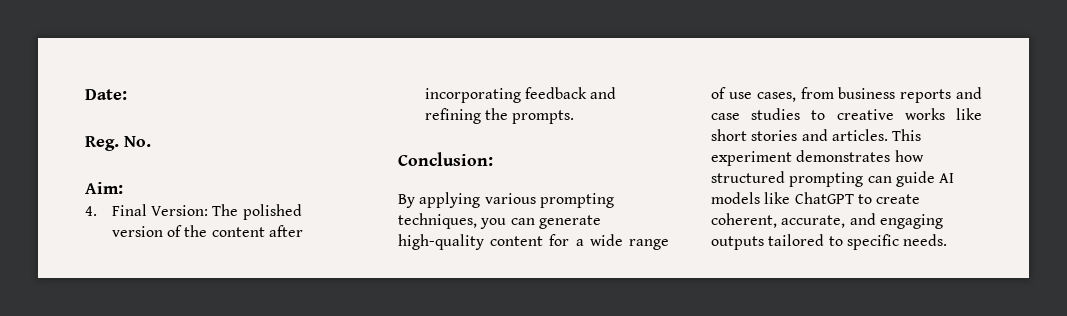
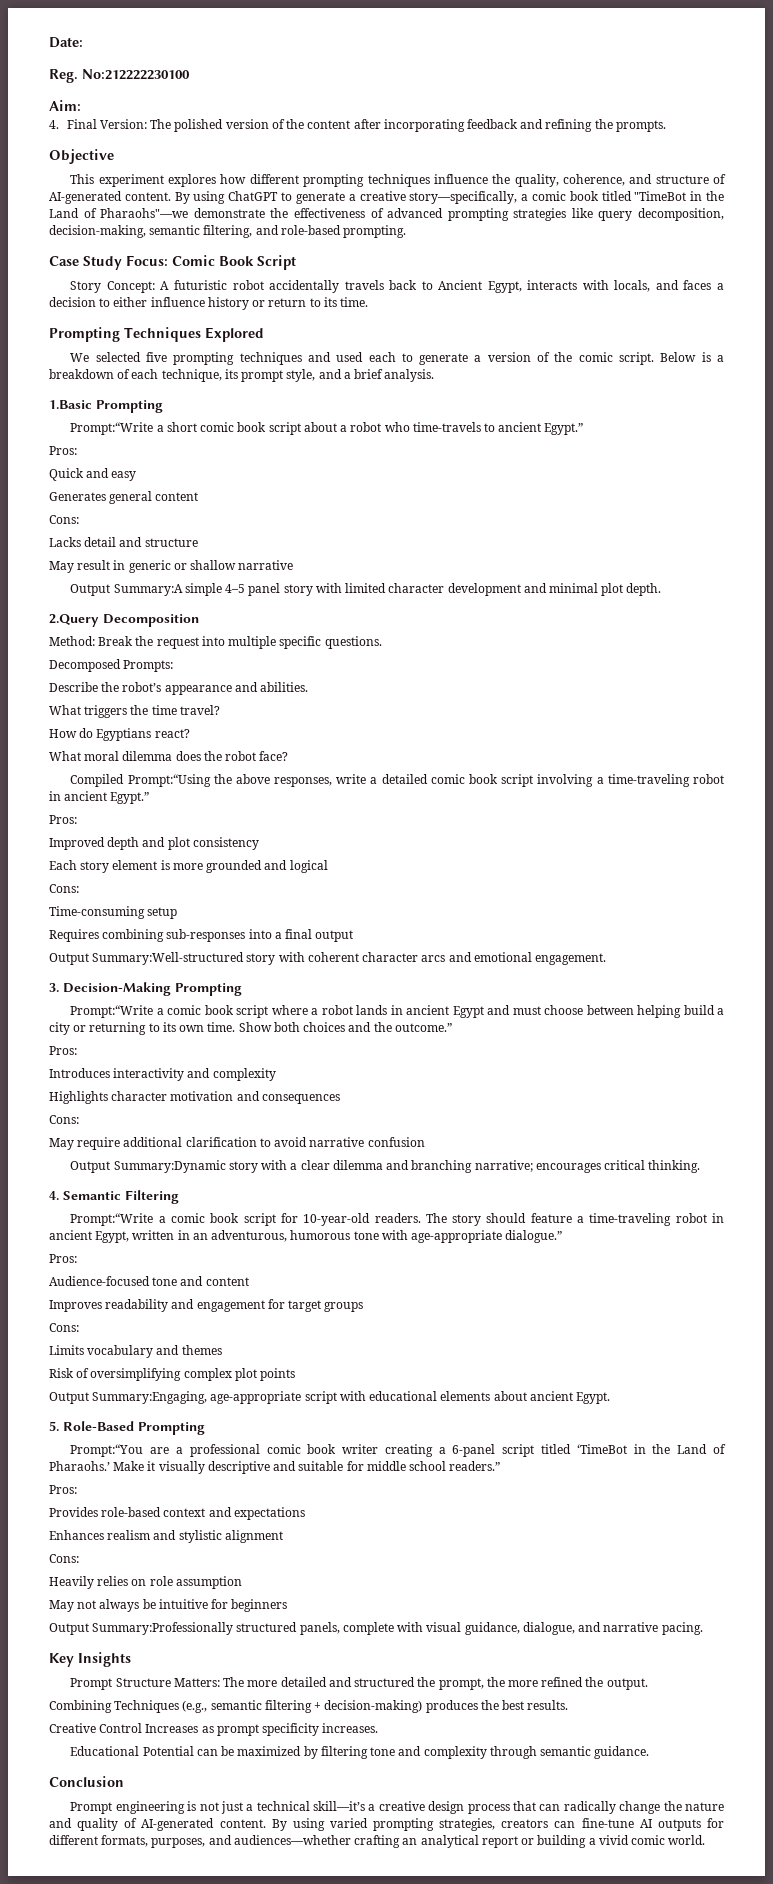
- Reg. No.
+ Reg. No:212222230100
- Conclusion:
- By applying various prompting techniques, you can generate high-quality content for a wide range of use cases, from business reports and case studies to creative works like short stories and articles. This experiment demonstrates how structured prompting can guide AI models like ChatGPT to create coherent, accurate, and engaging outputs tailored to specific needs.
+ Objective
+ This experiment explores how different prompting techniques influence the quality, coherence, and structure of AI-generated content. By using ChatGPT to generate a creative story—specifically, a comic book titled "TimeBot in the Land of Pharaohs"—we demonstrate the effectiveness of advanced prompting strategies like query decomposition, decision-making, semantic filtering, and role-based prompting.
+ Case Study Focus: Comic Book Script
+ Story Concept: A futuristic robot accidentally travels back to Ancient Egypt, interacts with locals, and faces a decision to either influence history or return to its time.
+ Prompting Techniques Explored
+ We selected five prompting techniques and used each to generate a version of the comic script. Below is a breakdown of each technique, its prompt style, and a brief analysis.
+ 1.Basic Prompting
+ Prompt:“Write a short comic book script about a robot who time-travels to ancient Egypt.”
+ Pros:
+ Quick and easy
+ Generates general content
+ Cons:
+ Lacks detail and structure
+ May result in generic or shallow narrative
+ Output Summary:A simple 4–5 panel story with limited character development and minimal plot depth.
+ 2.Query Decomposition
+ Method: Break the request into multiple specific questions.
+ Decomposed Prompts:
+ Describe the robot’s appearance and abilities.
+ What triggers the time travel?
+ How do Egyptians react?
+ What moral dilemma does the robot face?
+ Compiled Prompt:“Using the above responses, write a detailed comic book script involving a time-traveling robot in ancient Egypt.”
+ Pros:
+ Improved depth and plot consistency
+ Each story element is more grounded and logical
+ Cons:
+ Time-consuming setup
+ Requires combining sub-responses into a final output
+ Output Summary:Well-structured story with coherent character arcs and emotional engagement.
+ 3. Decision-Making Prompting
+ Prompt:“Write a comic book script where a robot lands in ancient Egypt and must choose between helping build a city or returning to its own time. Show both choices and the outcome.”
+ Pros:
+ Introduces interactivity and complexity
+ Highlights character motivation and consequences
+ Cons:
+ May require additional clarification to avoid narrative confusion
+ Output Summary:Dynamic story with a clear dilemma and branching narrative; encourages critical thinking.
+ 4. Semantic Filtering
+ Prompt:“Write a comic book script for 10-year-old readers. The story should feature a time-traveling robot in ancient Egypt, written in an adventurous, humorous tone with age-appropriate dialogue.”
+ Pros:
+ Audience-focused tone and content
+ Improves readability and engagement for target groups
+ Cons:
+ Limits vocabulary and themes
+ Risk of oversimplifying complex plot points
+ Output Summary:Engaging, age-appropriate script with educational elements about ancient Egypt.
+ 5. Role-Based Prompting
+ Prompt:“You are a professional comic book writer creating a 6-panel script titled ‘TimeBot in the Land of Pharaohs.’ Make it visually descriptive and suitable for middle school readers.”
+ Pros:
+ Provides role-based context and expectations
+ Enhances realism and stylistic alignment
+ Cons:
+ Heavily relies on role assumption
+ May not always be intuitive for beginners
+ Output Summary:Professionally structured panels, complete with visual guidance, dialogue, and narrative pacing.
+ Key Insights
+ Prompt Structure Matters: The more detailed and structured the prompt, the more refined the output.
+ Combining Techniques (e.g., semantic filtering + decision-making) produces the best results.
+ Creative Control Increases as prompt specificity increases.
+ Educational Potential can be maximized by filtering tone and complexity through semantic guidance.
+ Conclusion
+ Prompt engineering is not just a technical skill—it’s a creative design process that can radically change the nature and quality of AI-generated content. By using varied prompting strategies, creators can fine-tune AI outputs for different formats, purposes, and audiences—whether crafting an analytical report or building a vivid comic world.

